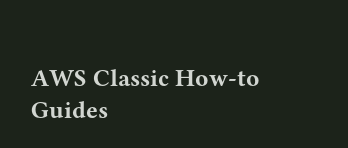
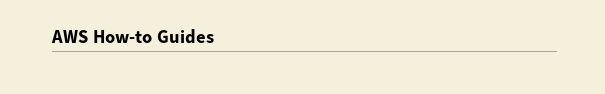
- AWS Classic How-to Guides
+ AWS How-to Guides

